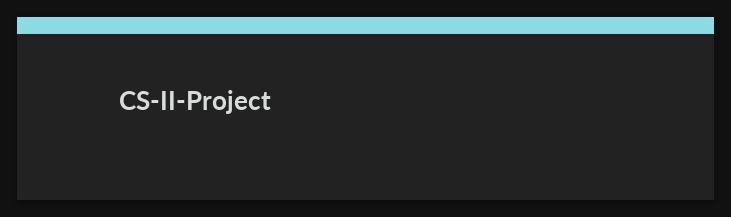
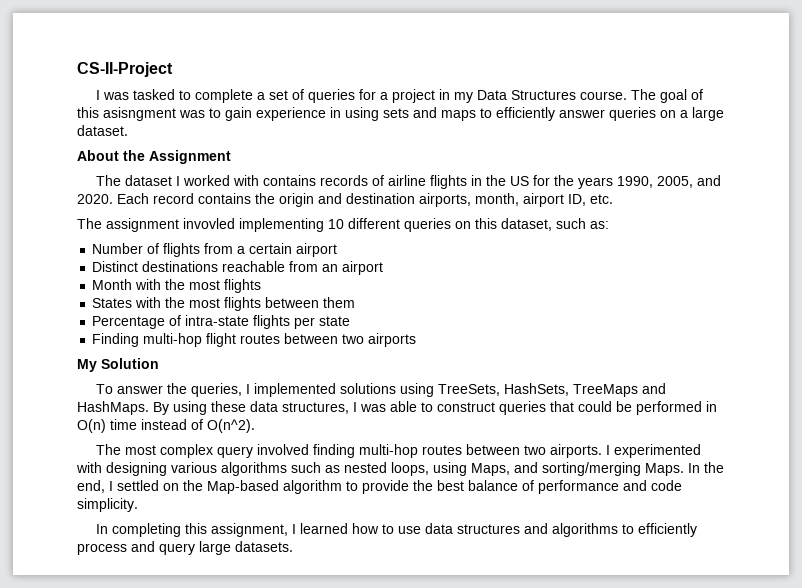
+ I was tasked to complete a set of queries for a project in my Data Structures course. The goal of this asisngment was to gain experience in using sets and maps to efficiently answer queries on a large dataset.
+ About the Assignment
+ The dataset I worked with contains records of airline flights in the US for the years 1990, 2005, and 2020. Each record contains the origin and destination airports, month, airport ID, etc.
+ The assignment invovled implementing 10 different queries on this dataset, such as:
+ Number of flights from a certain airport
+ Distinct destinations reachable from an airport
+ Month with the most flights
+ States with the most flights between them
+ Percentage of intra-state flights per state
+ Finding multi-hop flight routes between two airports
+ My Solution
+ To answer the queries, I implemented solutions using TreeSets, HashSets, TreeMaps and HashMaps. By using these data structures, I was able to construct queries that could be performed in O(n) time instead of O(n^2).
+ The most complex query involved finding multi-hop routes between two airports. I experimented with designing various algorithms such as nested loops, using Maps, and sorting/merging Maps. In the end, I settled on the Map-based algorithm to provide the best balance of performance and code simplicity.
+ In completing this assignment, I learned how to use data structures and algorithms to efficiently process and query large datasets.

